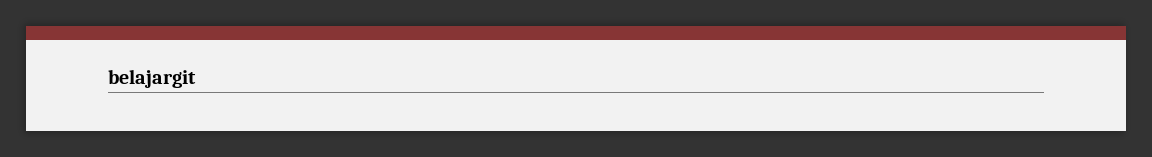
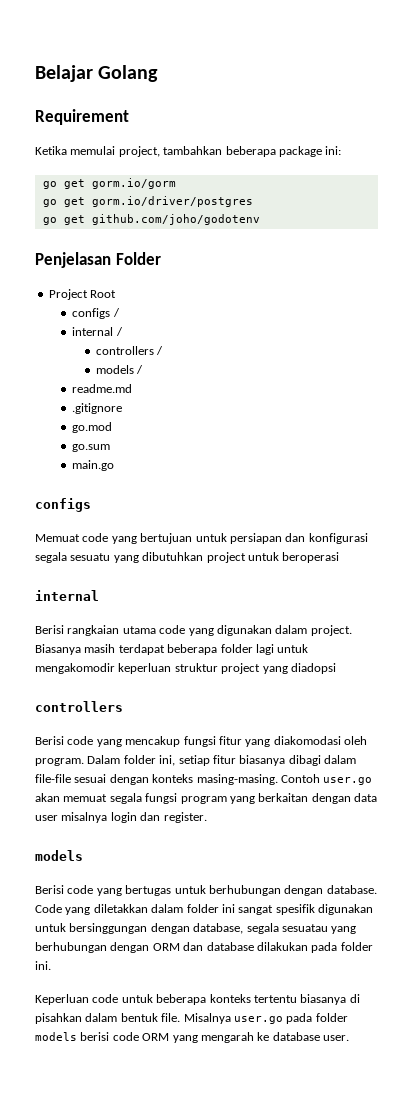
- belajargit
+ Belajar Golang
+ Requirement
+ Ketika memulai project, tambahkan beberapa package ini:
+ go get gorm.io/gorm
+ go get gorm.io/driver/postgres
+ go get github.com/joho/godotenv
+ Penjelasan Folder
+ Project Root
+ configs /
+ internal /
+ controllers /
+ models /
+ readme.md
+ .gitignore
+ go.mod
+ go.sum
+ main.go
+ configs
+ Memuat code yang bertujuan untuk persiapan dan konfigurasi segala sesuatu yang dibutuhkan project untuk beroperasi
+ internal
+ Berisi rangkaian utama code yang digunakan dalam project. Biasanya masih terdapat beberapa folder lagi untuk mengakomodir keperluan struktur project yang diadopsi
+ controllers
+ Berisi code yang mencakup fungsi fitur yang diakomodasi oleh program. Dalam folder ini, setiap fitur biasanya dibagi dalam file-file sesuai dengan konteks masing-masing. Contoh user.go akan memuat segala fungsi program yang berkaitan dengan data user misalnya login dan register.
+ models
+ Berisi code yang bertugas untuk berhubungan dengan database. Code yang diletakkan dalam folder ini sangat spesifik digunakan untuk bersinggungan dengan database, segala sesuatau yang berhubungan dengan ORM dan database dilakukan pada folder ini.
+ Keperluan code untuk beberapa konteks tertentu biasanya di pisahkan dalam bentuk file. Misalnya user.go pada folder models berisi code ORM yang mengarah ke database user.

